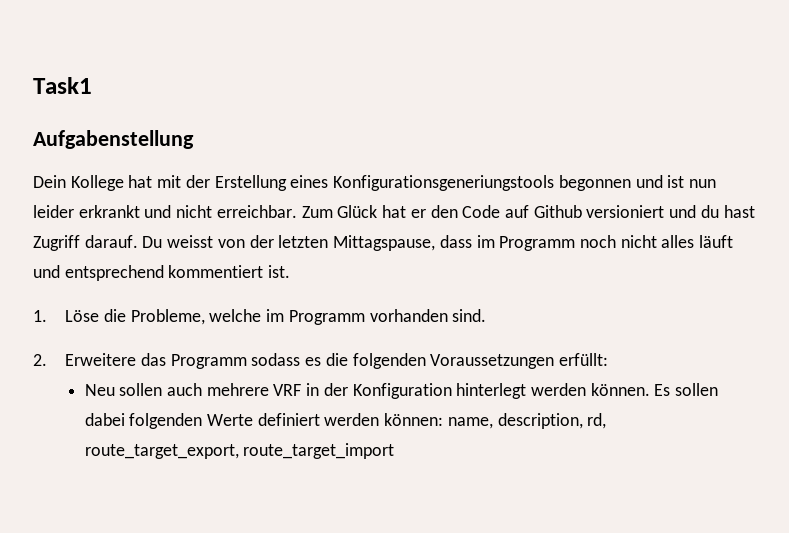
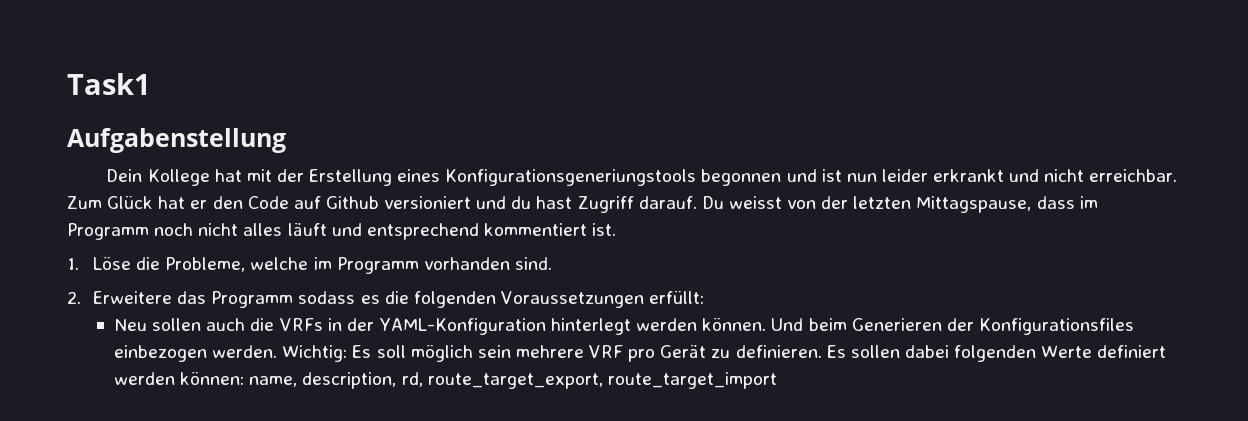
- Neu sollen auch mehrere VRF in der Konfiguration hinterlegt werden können.
+ Neu sollen auch die VRFs in der YAML-Konfiguration hinterlegt werden können.
+ Und beim Generieren der Konfigurationsfiles einbezogen werden. Wichtig: Es soll möglich sein mehrere VRF pro Gerät zu definieren.

